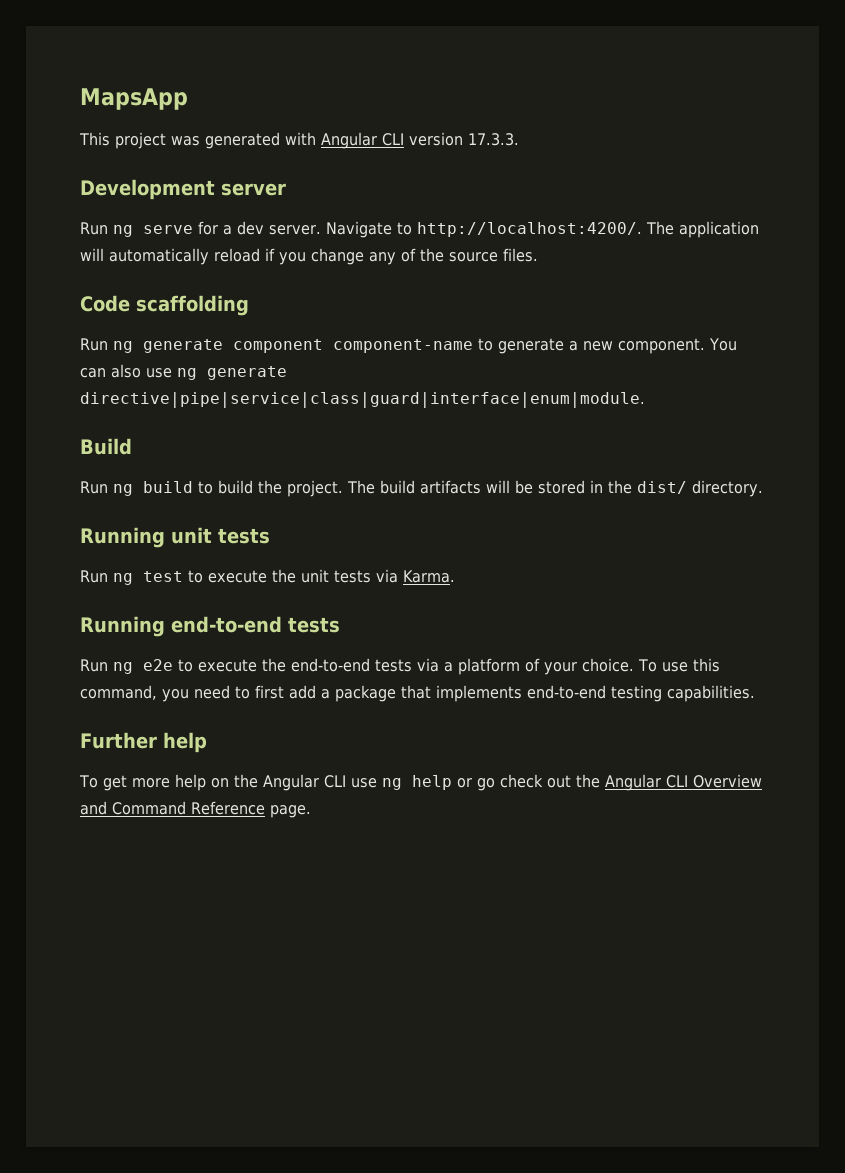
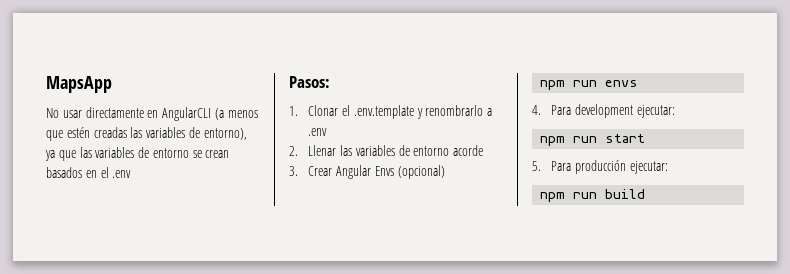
- This project was generated with Angular CLI version 17.3.3.
- Development server
- Run ng serve for a dev server. Navigate to http://localhost:4200/. The application will automatically reload if you change any of the source files.
- Code scaffolding
- Run ng generate component component-name to generate a new component. You can also use ng generate directive|pipe|service|class|guard|interface|enum|module.
- Build
- Run ng build to build the project. The build artifacts will be stored in the dist/ directory.
- Running unit tests
- Run ng test to execute the unit tests via Karma.
- Running end-to-end tests
- Run ng e2e to execute the end-to-end tests via a platform of your choice. To use this command, you need to first add a package that implements end-to-end testing capabilities.
- Further help
- To get more help on the Angular CLI use ng help or go check out the Angular CLI Overview and Command Reference page.
+ No usar directamente en AngularCLI (a menos que estén creadas las variables de entorno), ya que las variables de entorno se crean basados en el .env
+ Pasos:
+ 1. Clonar el .env.template y renombrarlo a .env
+ 2. Llenar las variables de entorno acorde
+ 3. Crear Angular Envs (opcional)
+ npm run envs
+ 4. Para development ejecutar:
+ npm run start
+ 5. Para producción ejecutar:
+ npm run build

